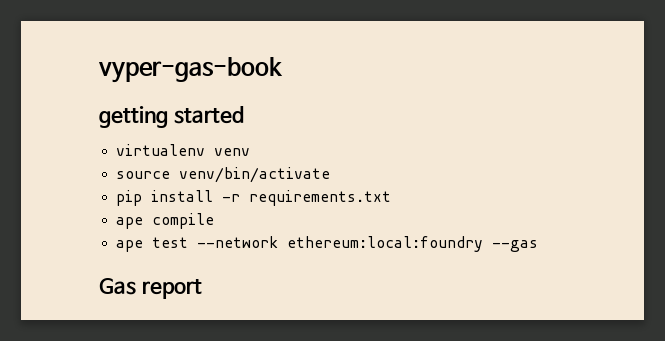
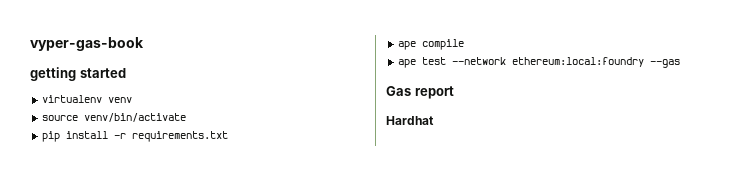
+ Hardhat

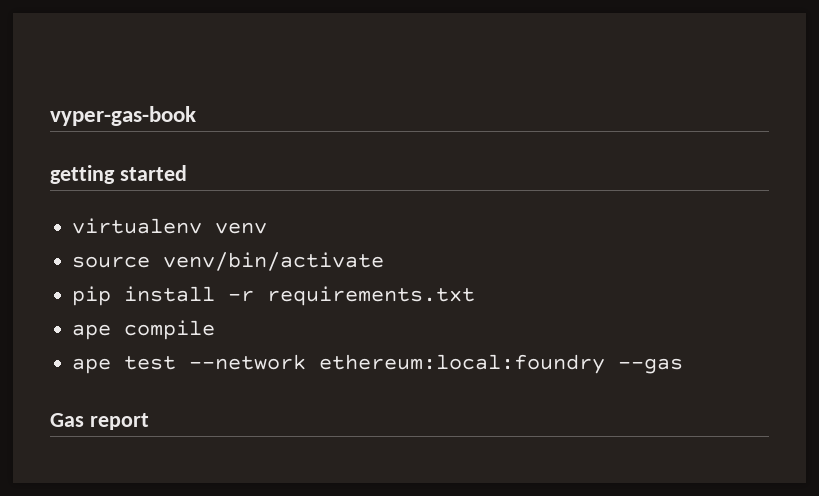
- Hardhat

